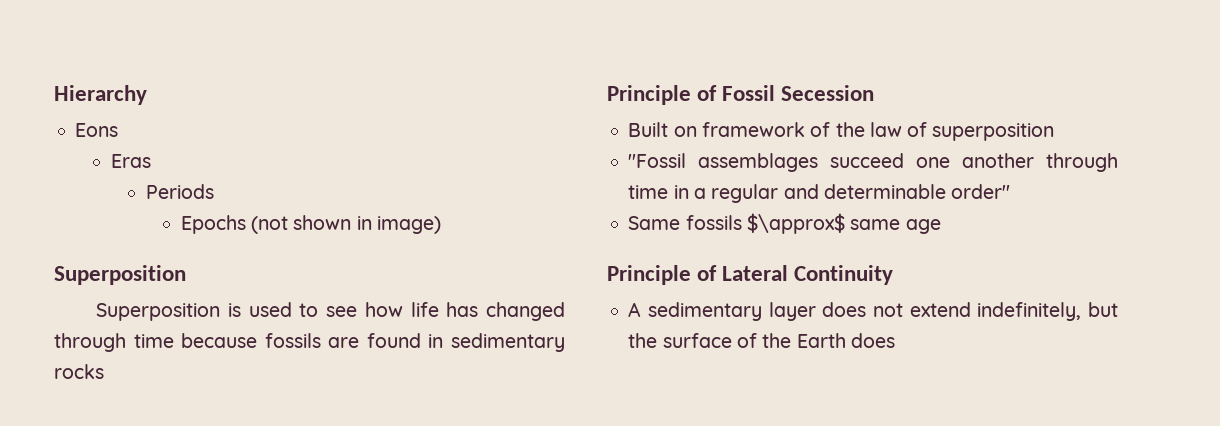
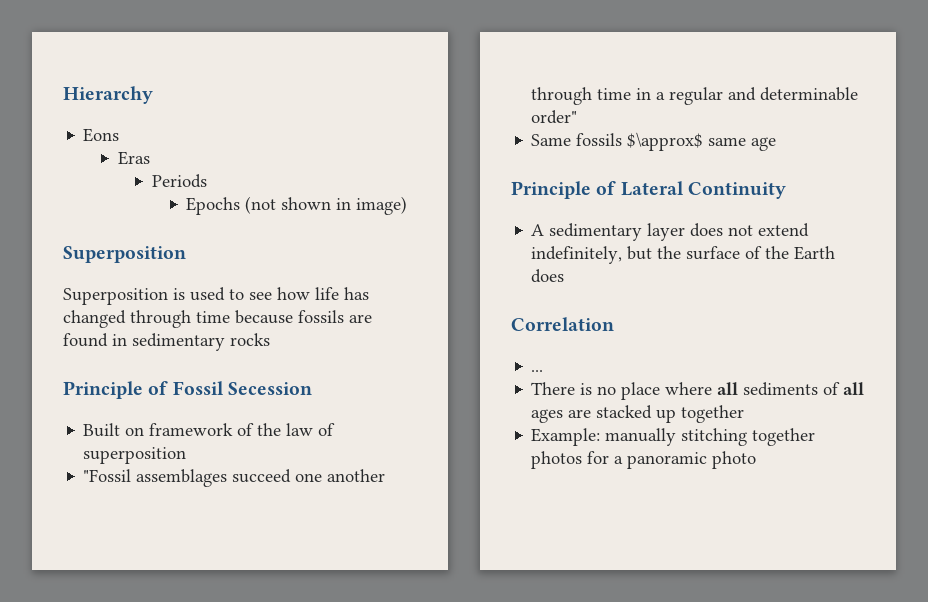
+ Correlation
+ ...
+ There is no place where all sediments of all ages are stacked up together
+ Example: manually stitching together photos for a panoramic photo

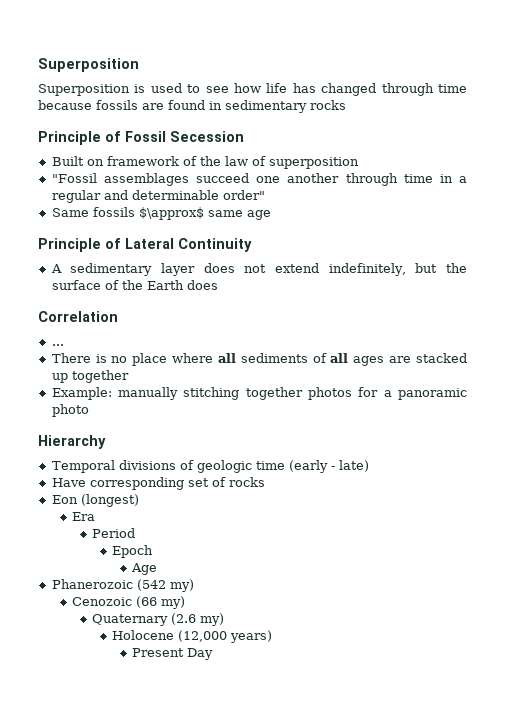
- Hierarchy
- Eons
- Eras
- Periods
- Epochs (not shown in image)
+ Hierarchy
+ Temporal divisions of geologic time (early - late)
+ Have corresponding set of rocks
+ Eon (longest)
+ Era
+ Period
+ Epoch
+ Age
+ Phanerozoic (542 my)
+ Cenozoic (66 my)
+ Quaternary (2.6 my)
+ Holocene (12,000 years)
+ Present Day

